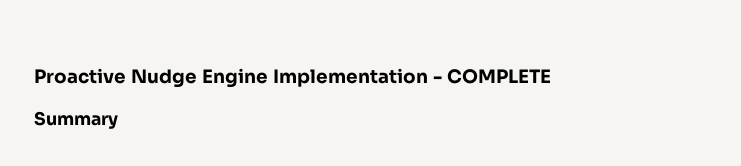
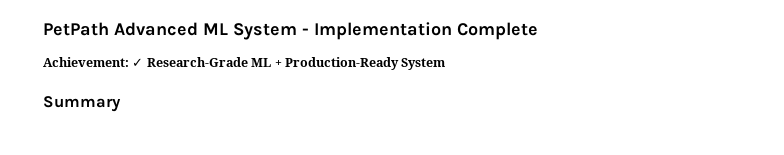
- Proactive Nudge Engine Implementation - COMPLETE
+ PetPath Advanced ML System - Implementation Complete
+ Achievement: ✓ Research-Grade ML + Production-Ready System

